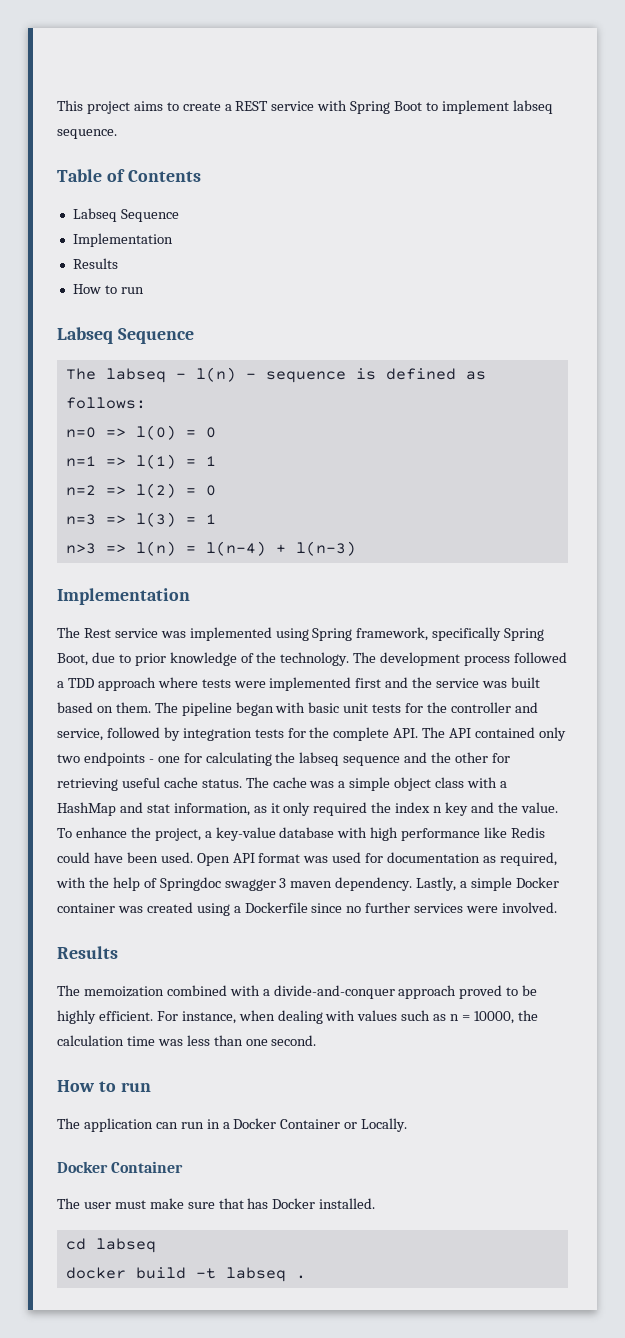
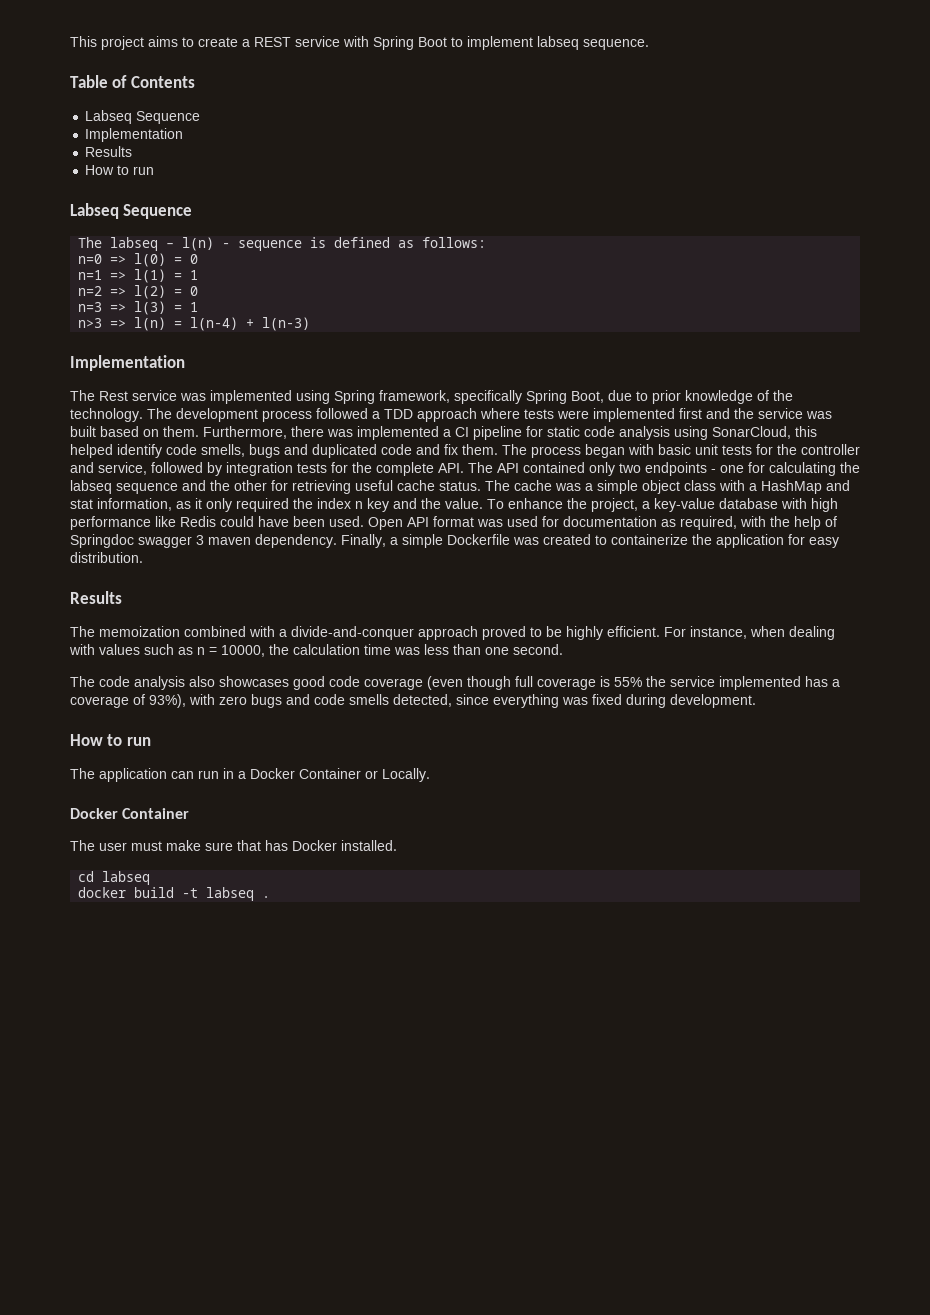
- The pipeline began with basic unit tests for the controller and service, followed by integration tests for the complete API. The API contained only two endpoints - one for calculating the labseq sequence and the other for retrieving useful cache status.
+ Furthermore, there was implemented a CI pipeline for static code analysis using SonarCloud, this helped identify code smells, bugs and duplicated code and fix them. The process began with basic unit tests for the controller and service, followed by integration tests for the complete API. The API contained only two endpoints - one for calculating the labseq sequence and the other for retrieving useful cache status.
- Lastly, a simple Docker container was created using a Dockerfile since no further services were involved.
+ Finally, a simple Dockerfile was created to containerize the application for easy distribution.
+ The code analysis also showcases good code coverage (even though full coverage is 55% the service implemented has a coverage of 93%), with zero bugs and code smells detected, since everything was fixed during development.

